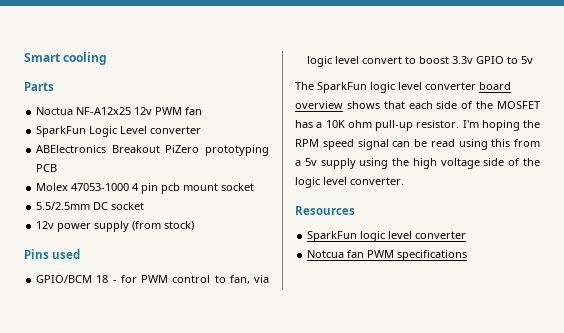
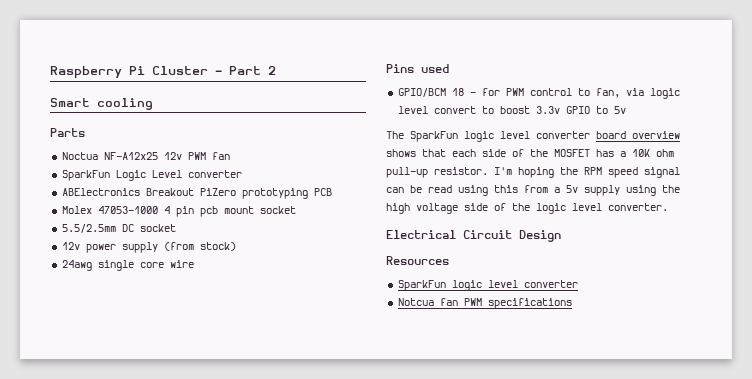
+ Raspberry Pi Cluster - Part 2
+ 24awg single core wire
+ Electrical Circuit Design

